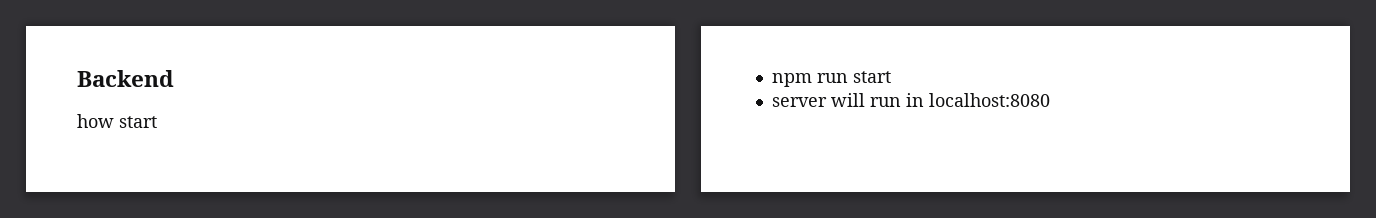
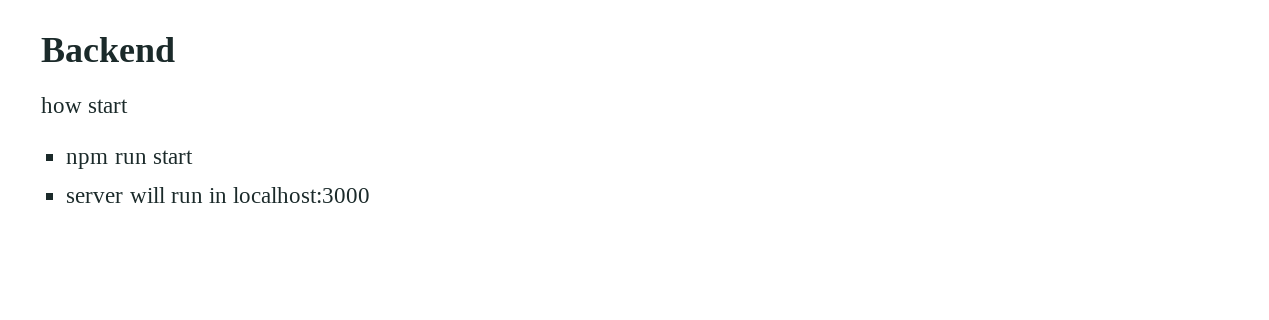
- server will run in localhost:8080
+ server will run in localhost:3000

